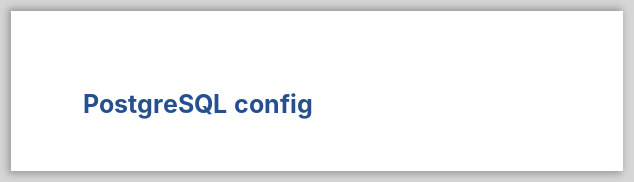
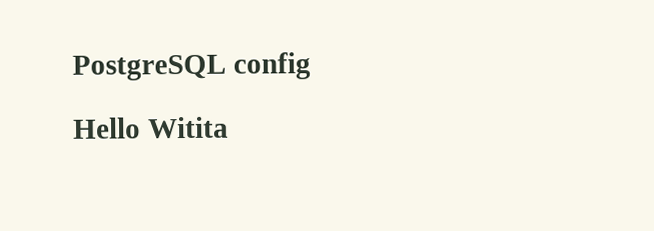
+ Hello Witita

